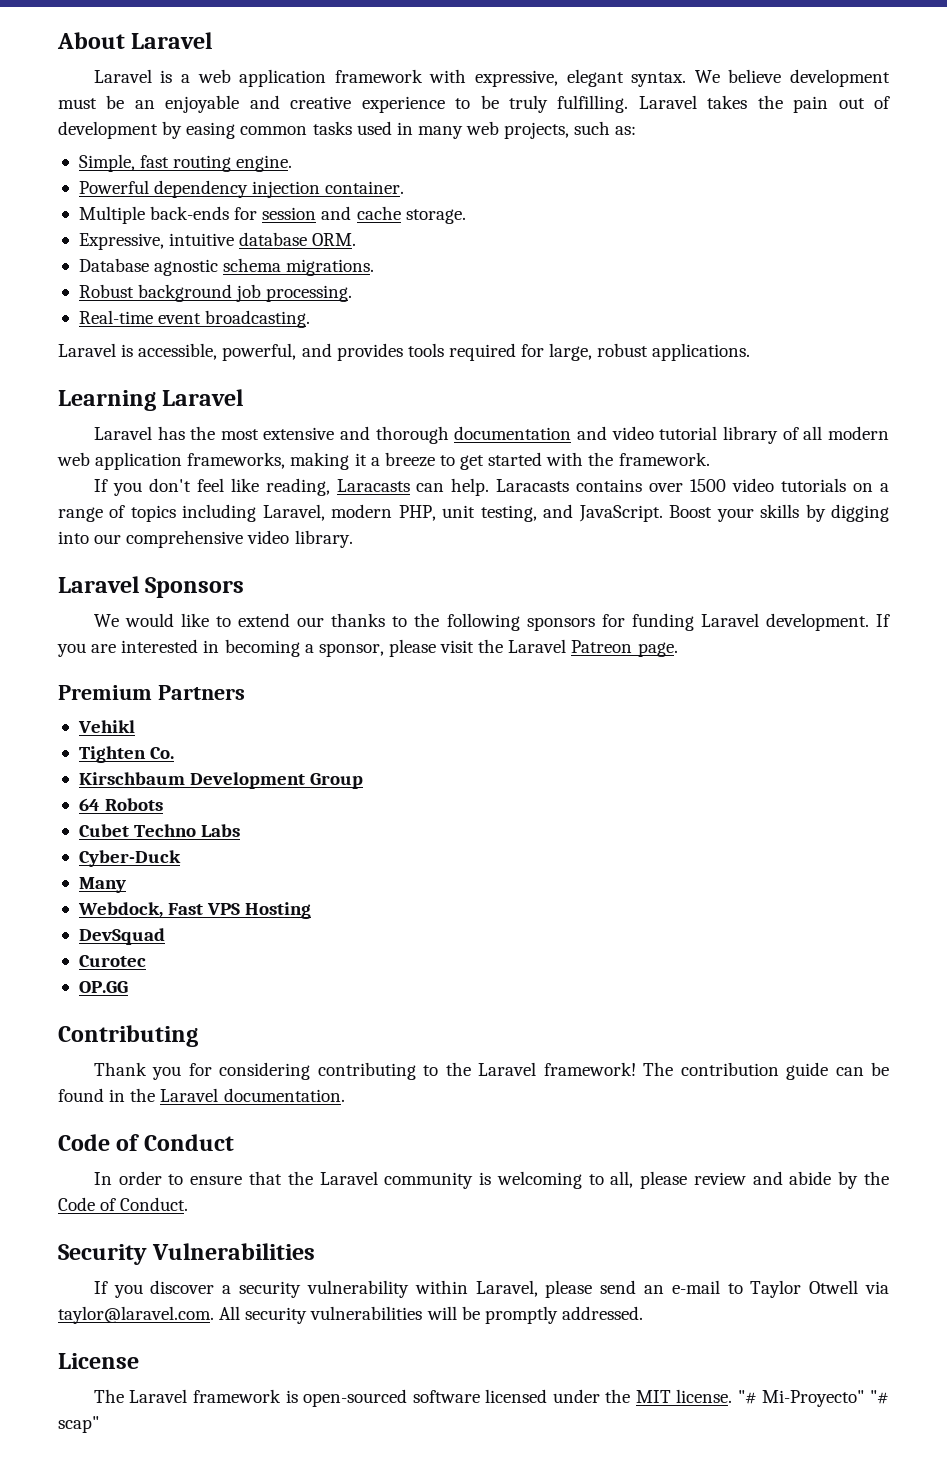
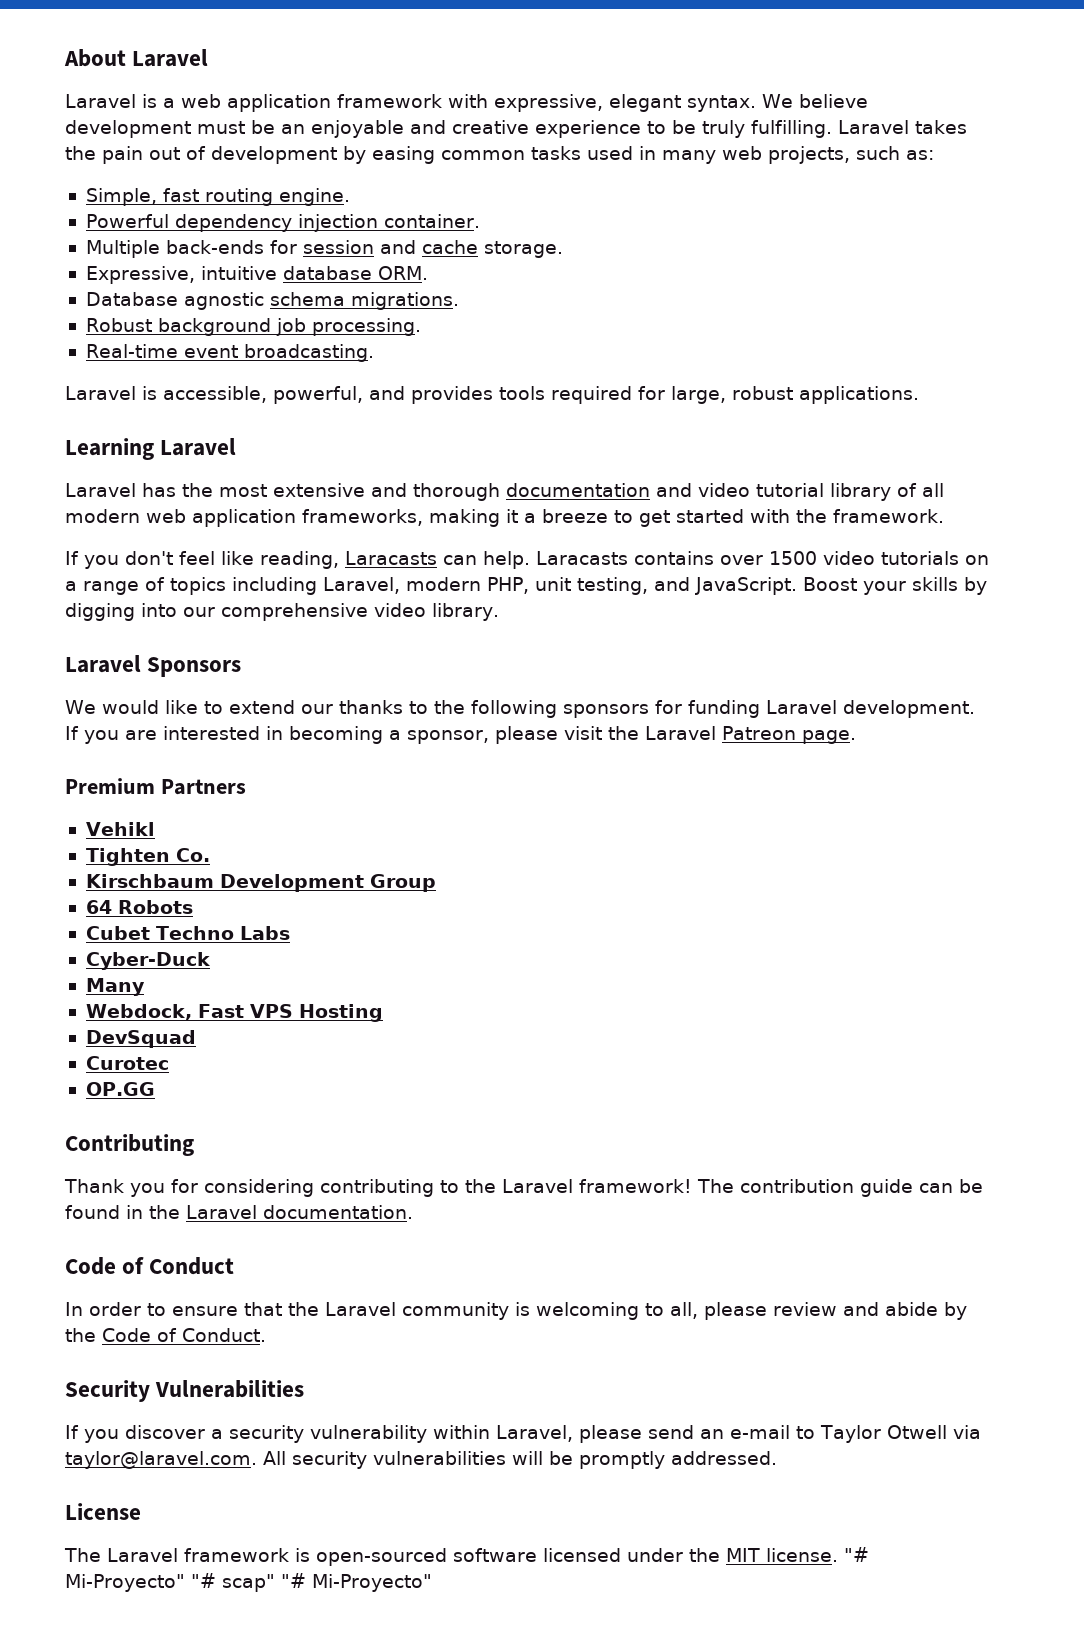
- "# Mi-Proyecto" "# scap"
+ "# Mi-Proyecto" "# scap" "# Mi-Proyecto"

